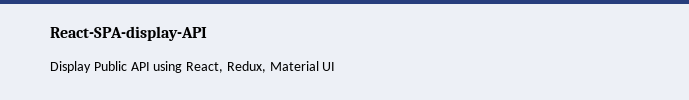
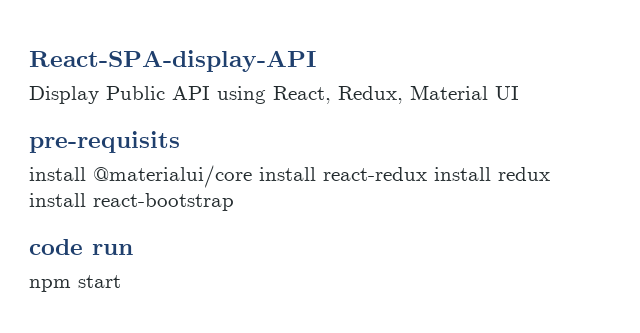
+ pre-requisits
+ install @materialui/core install react-redux install redux install react-bootstrap
+ code run
+ npm start

